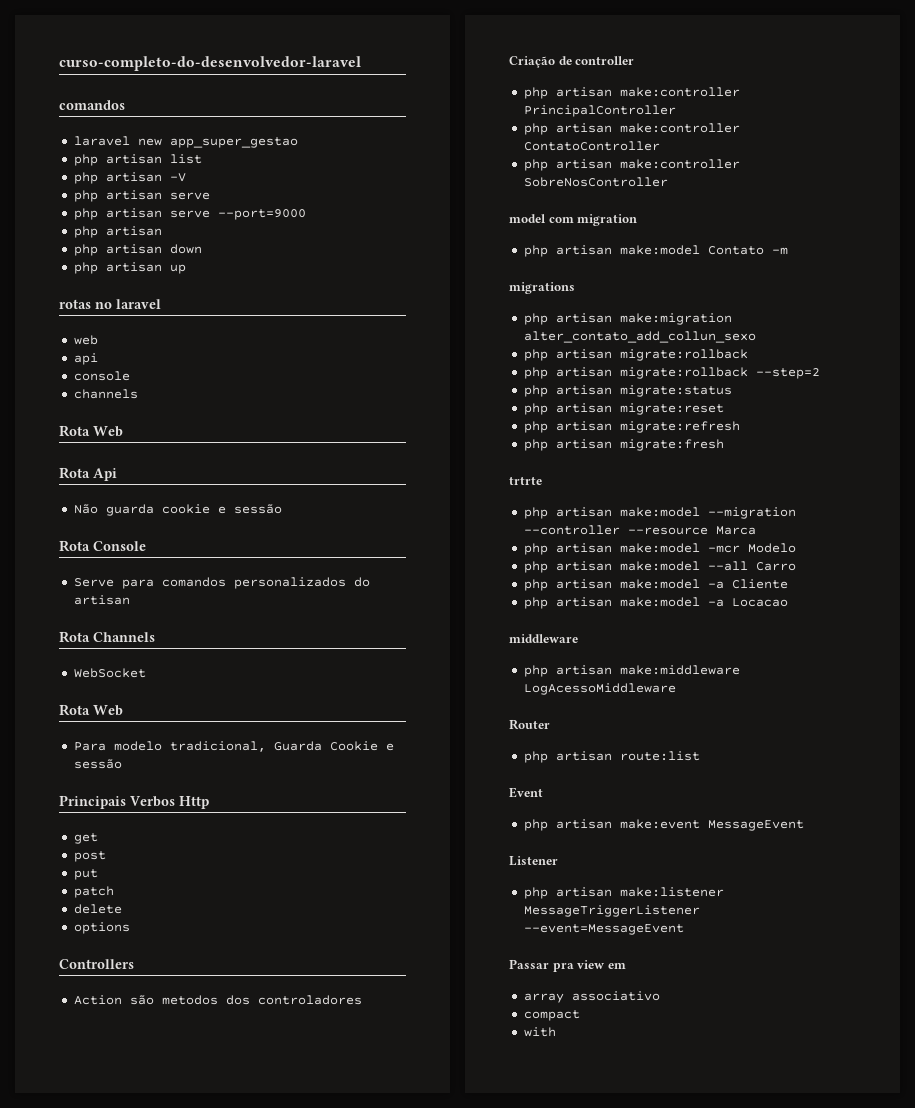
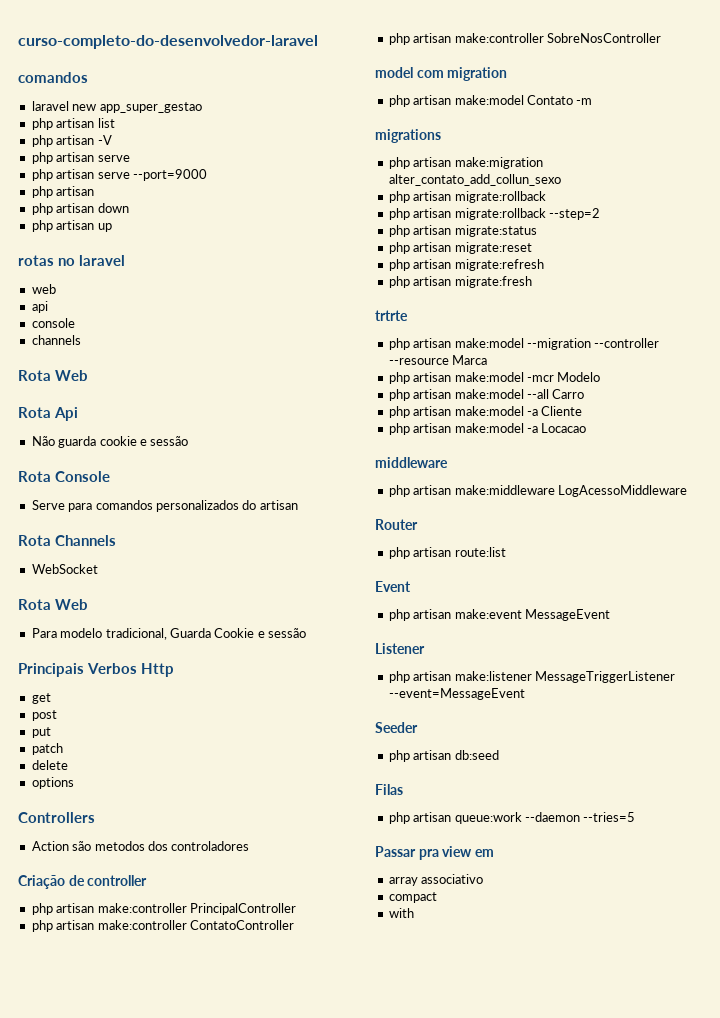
+ Seeder
+ php artisan db:seed
+ Filas
+ php artisan queue:work --daemon --tries=5

